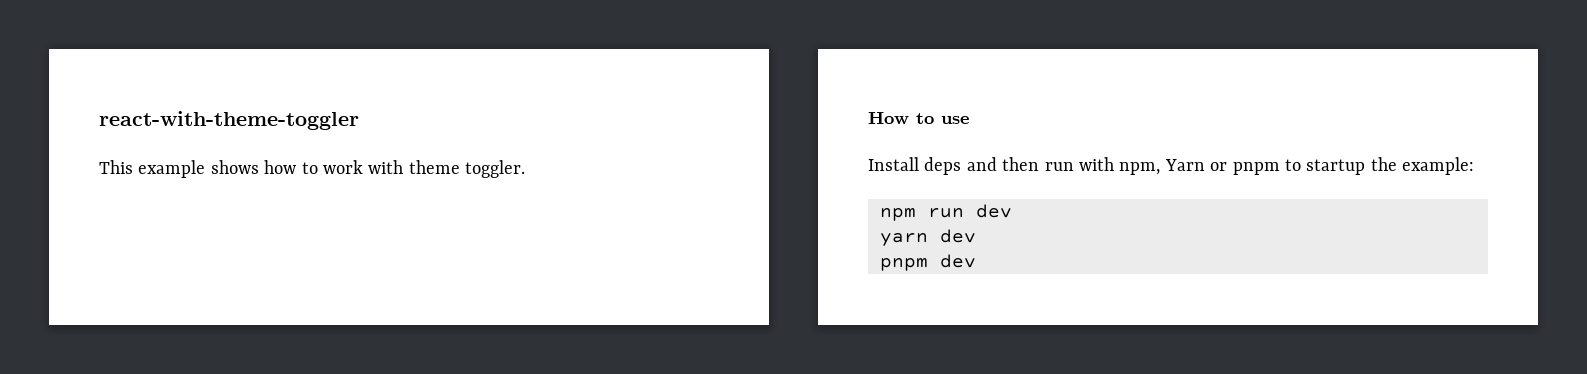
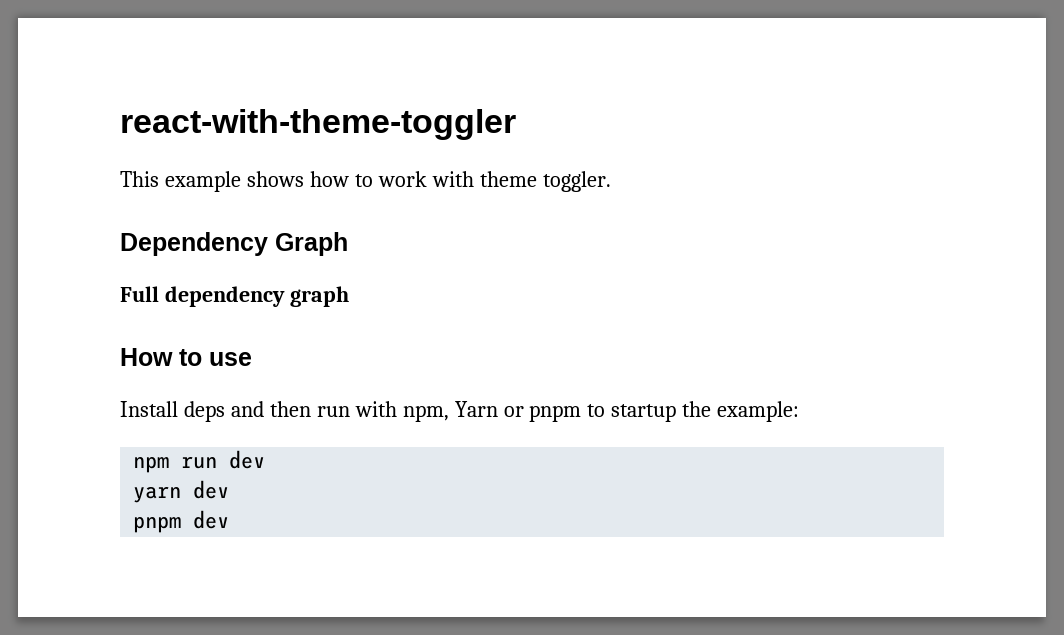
+ Dependency Graph
+ Full dependency graph

